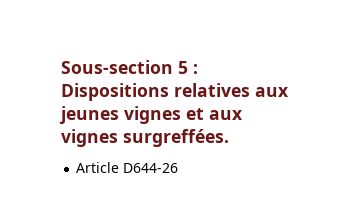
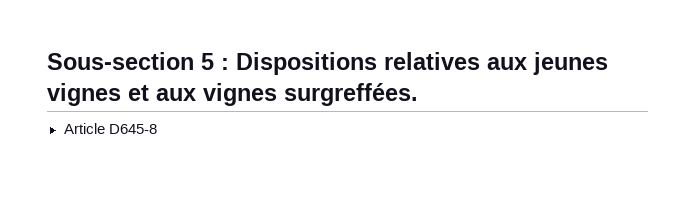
- Article D644-26
+ Article D645-8

